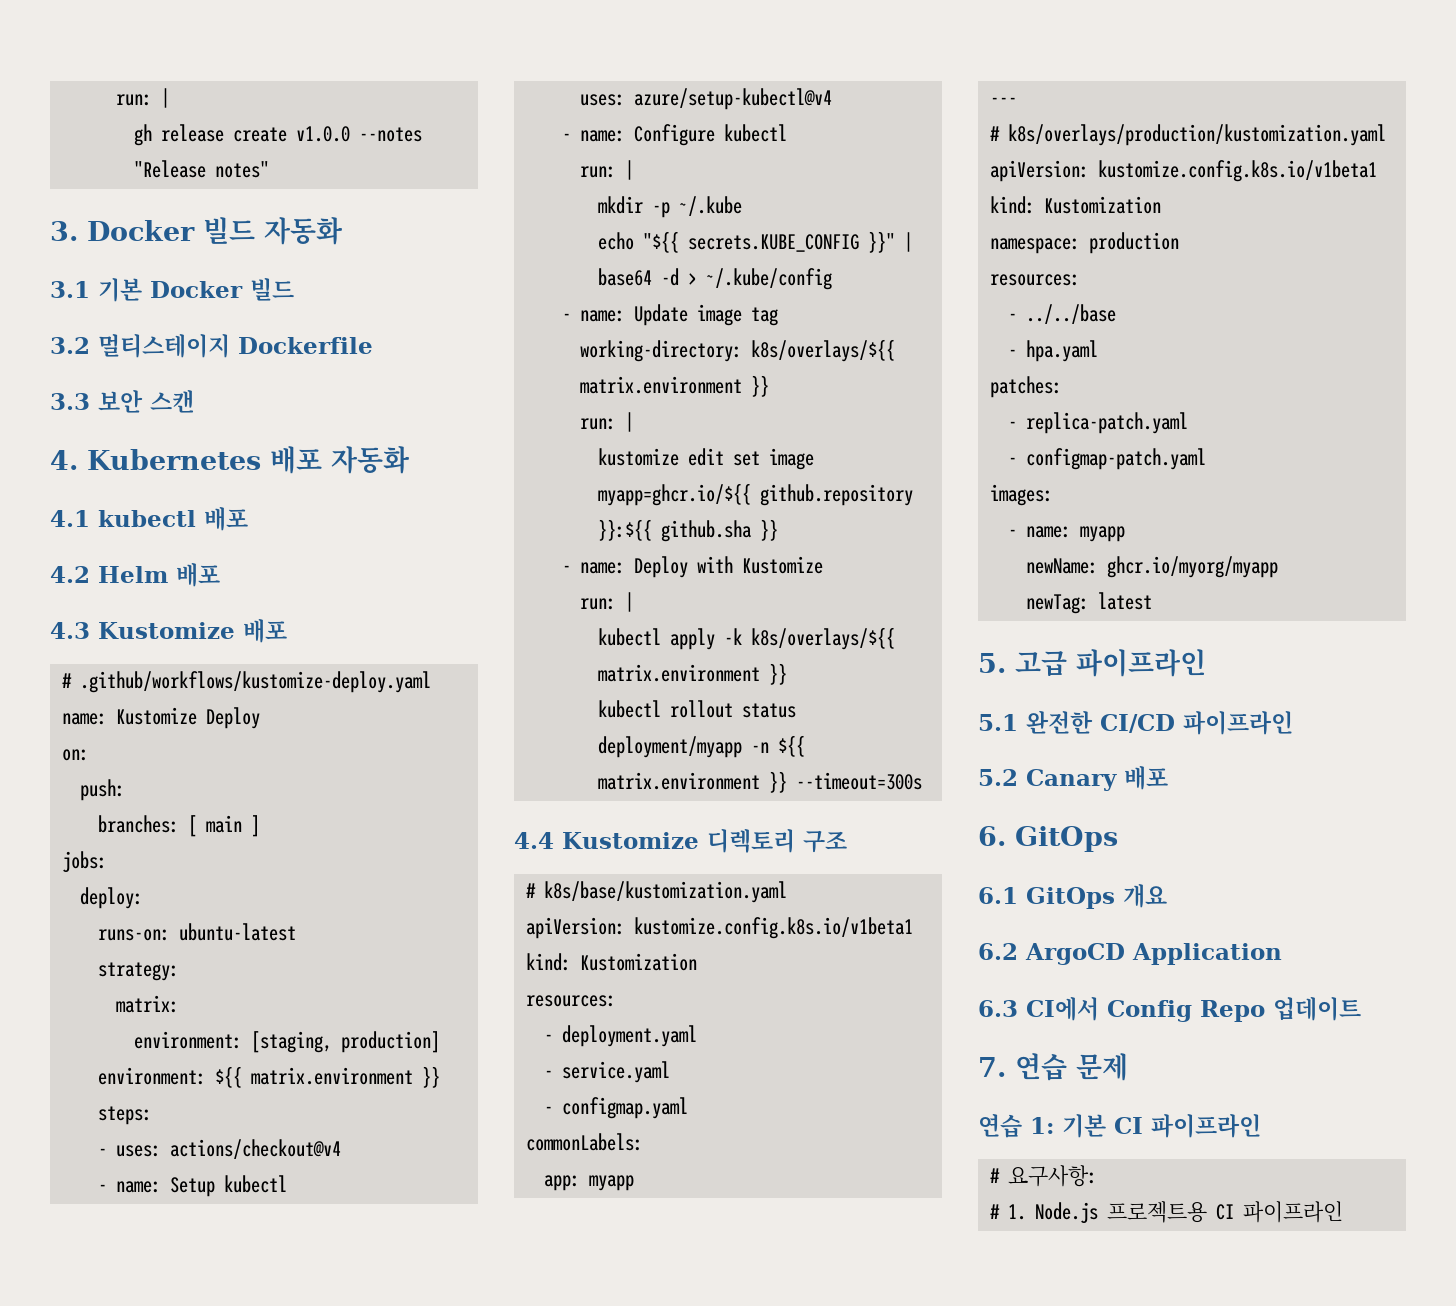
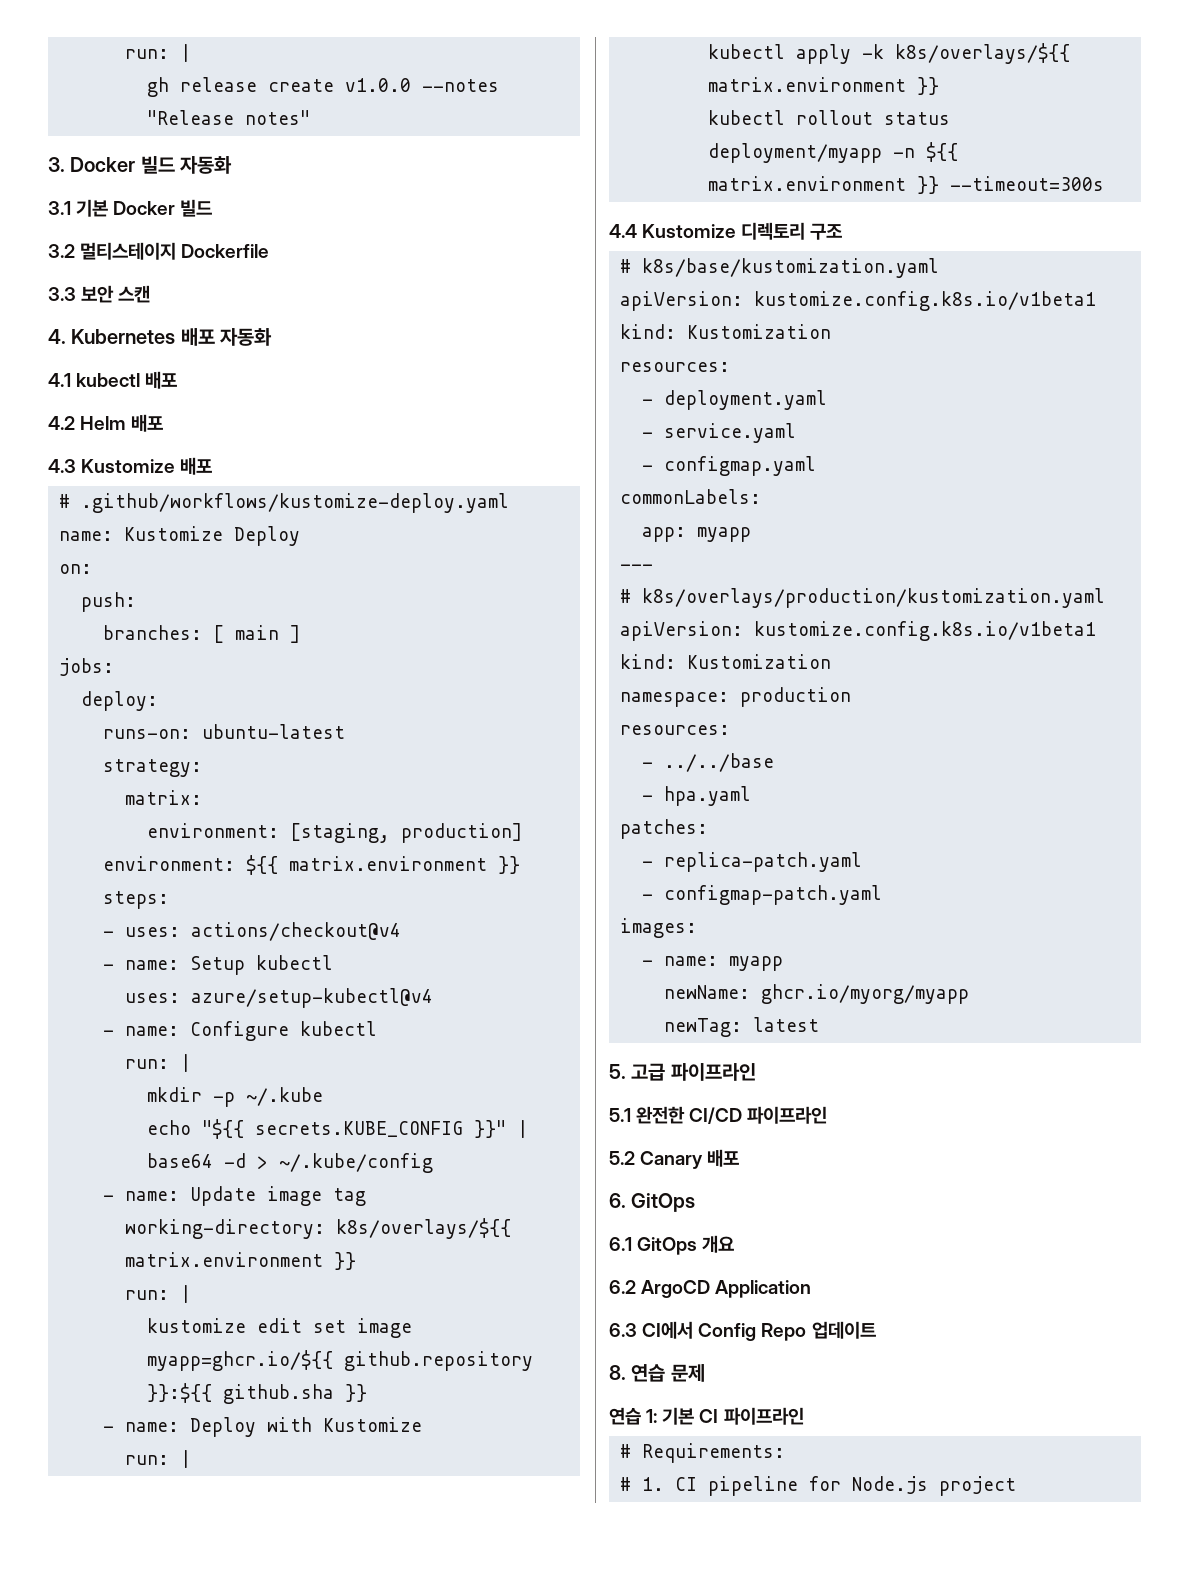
- 7. 연습 문제
+ 8. 연습 문제
- # 요구사항:
+ # Requirements:
- # 1. Node.js 프로젝트용 CI 파이프라인
+ # 1. CI pipeline for Node.js project

